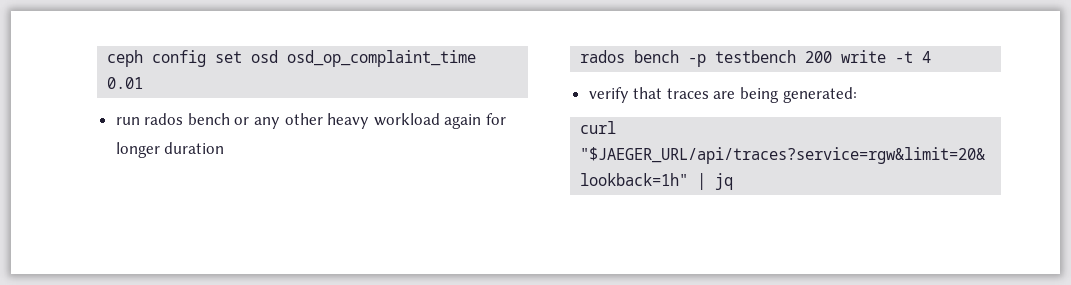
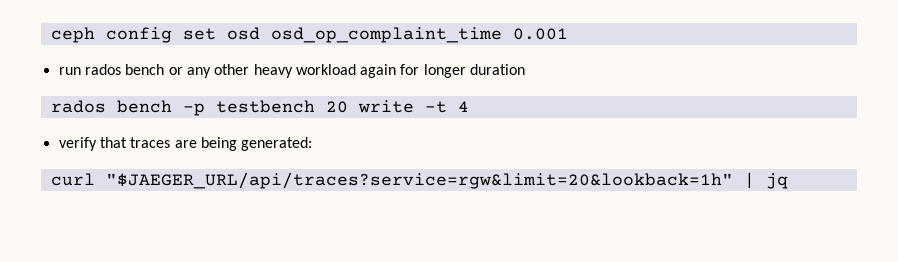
- ceph config set osd osd_op_complaint_time 0.01
+ ceph config set osd osd_op_complaint_time 0.001
- rados bench -p testbench 200 write -t 4
+ rados bench -p testbench 20 write -t 4

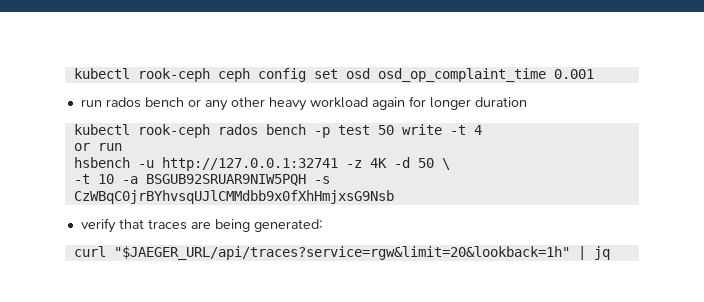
- ceph config set osd osd_op_complaint_time 0.001
+ kubectl rook-ceph ceph config set osd osd_op_complaint_time 0.001
- rados bench -p testbench 20 write -t 4
+ kubectl rook-ceph rados bench -p test 50 write -t 4
+ or run
+ hsbench -u http://127.0.0.1:32741 -z 4K -d 50 \
+ -t 10 -a BSGUB92SRUAR9NIW5PQH -s CzWBqC0jrBYhvsqUJlCMMdbb9x0fXhHmjxsG9Nsb

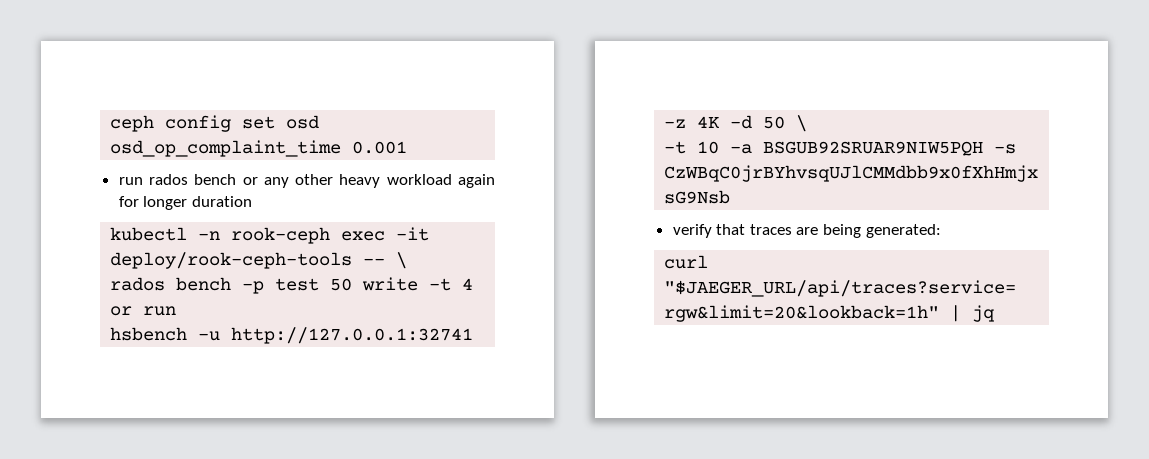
- kubectl rook-ceph ceph config set osd osd_op_complaint_time 0.001
+ ceph config set osd osd_op_complaint_time 0.001
- kubectl rook-ceph rados bench -p test 50 write -t 4
+ kubectl -n rook-ceph exec -it deploy/rook-ceph-tools -- \
+ rados bench -p test 50 write -t 4

